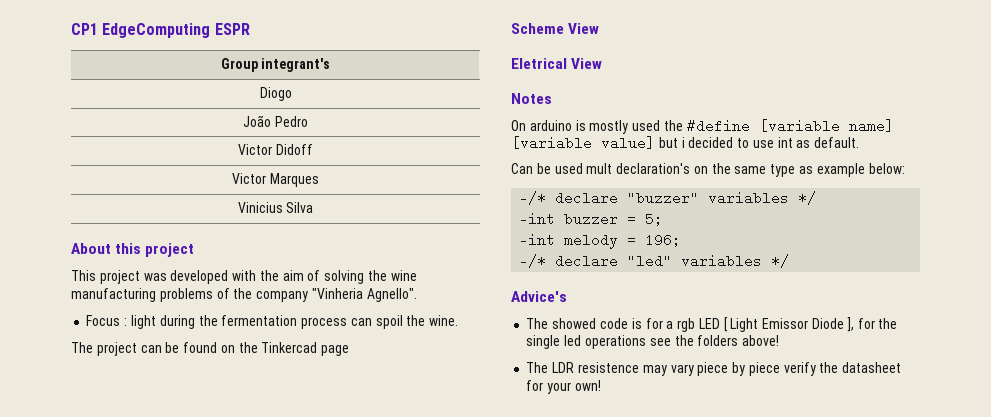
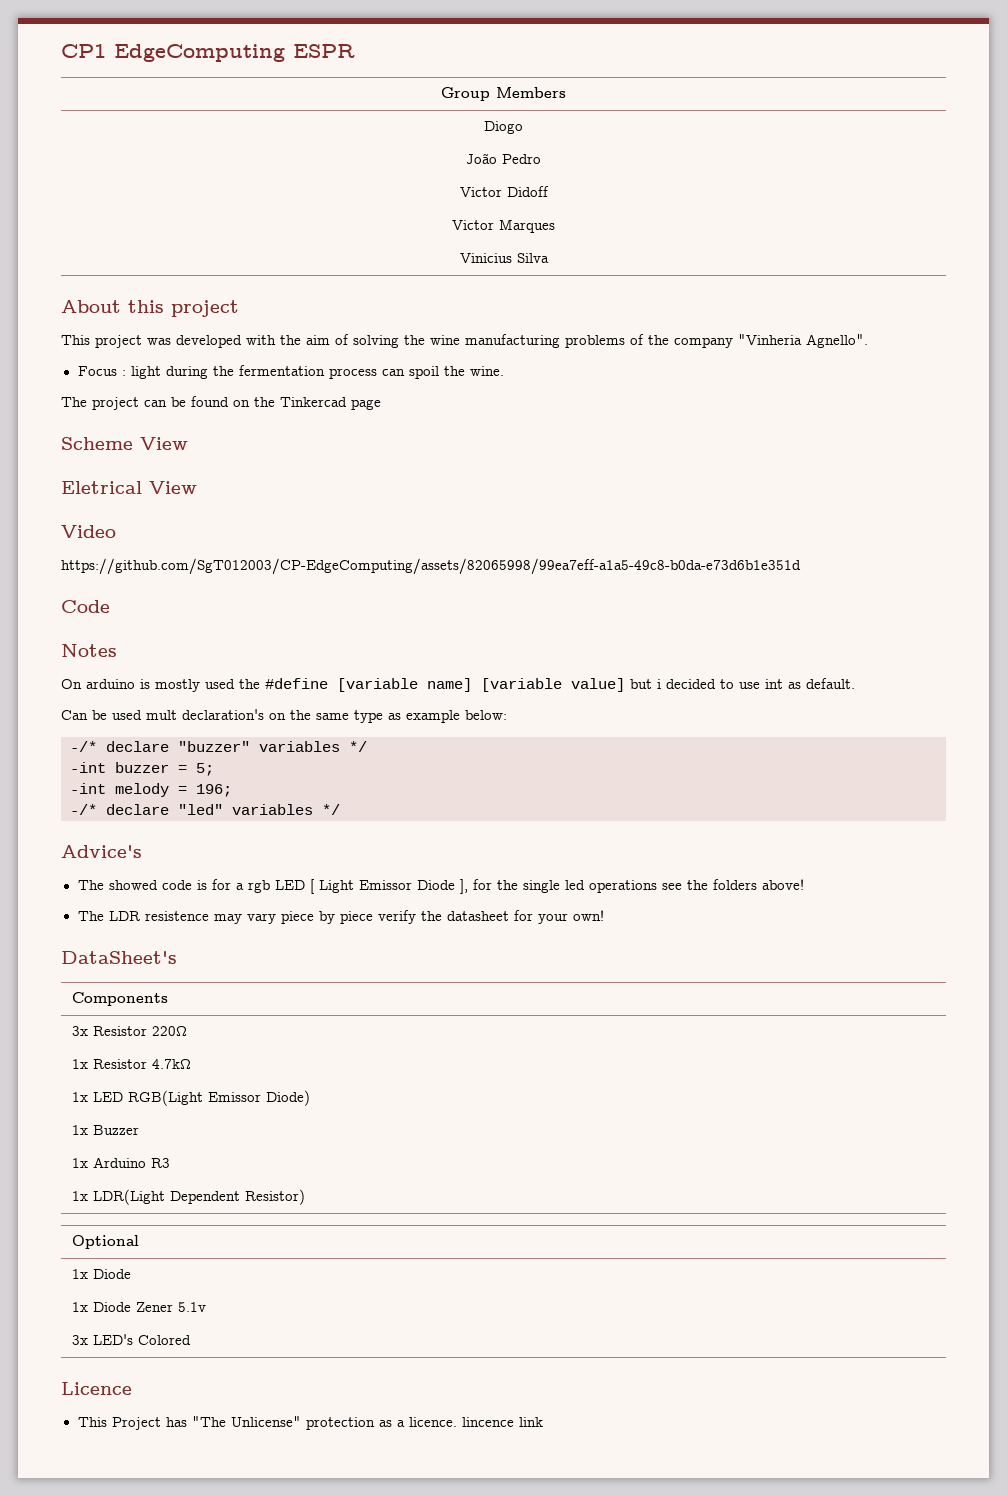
- Group integrant's
+ Group Members
+ Video
+ https://github.com/SgT012003/CP-EdgeComputing/assets/82065998/99ea7eff-a1a5-49c8-b0da-e73d6b1e351d
+ Code
+ DataSheet's
+ Components
+ 3x Resistor 220Ω
+ 1x Resistor 4.7kΩ
+ 1x LED RGB(Light Emissor Diode)
+ 1x Buzzer
+ 1x Arduino R3
+ 1x LDR(Light Dependent Resistor)
+ Optional
+ 1x Diode
+ 1x Diode Zener 5.1v
+ 3x LED's Colored
+ Licence
+ This Project has "The Unlicense" protection as a licence. lincence link

